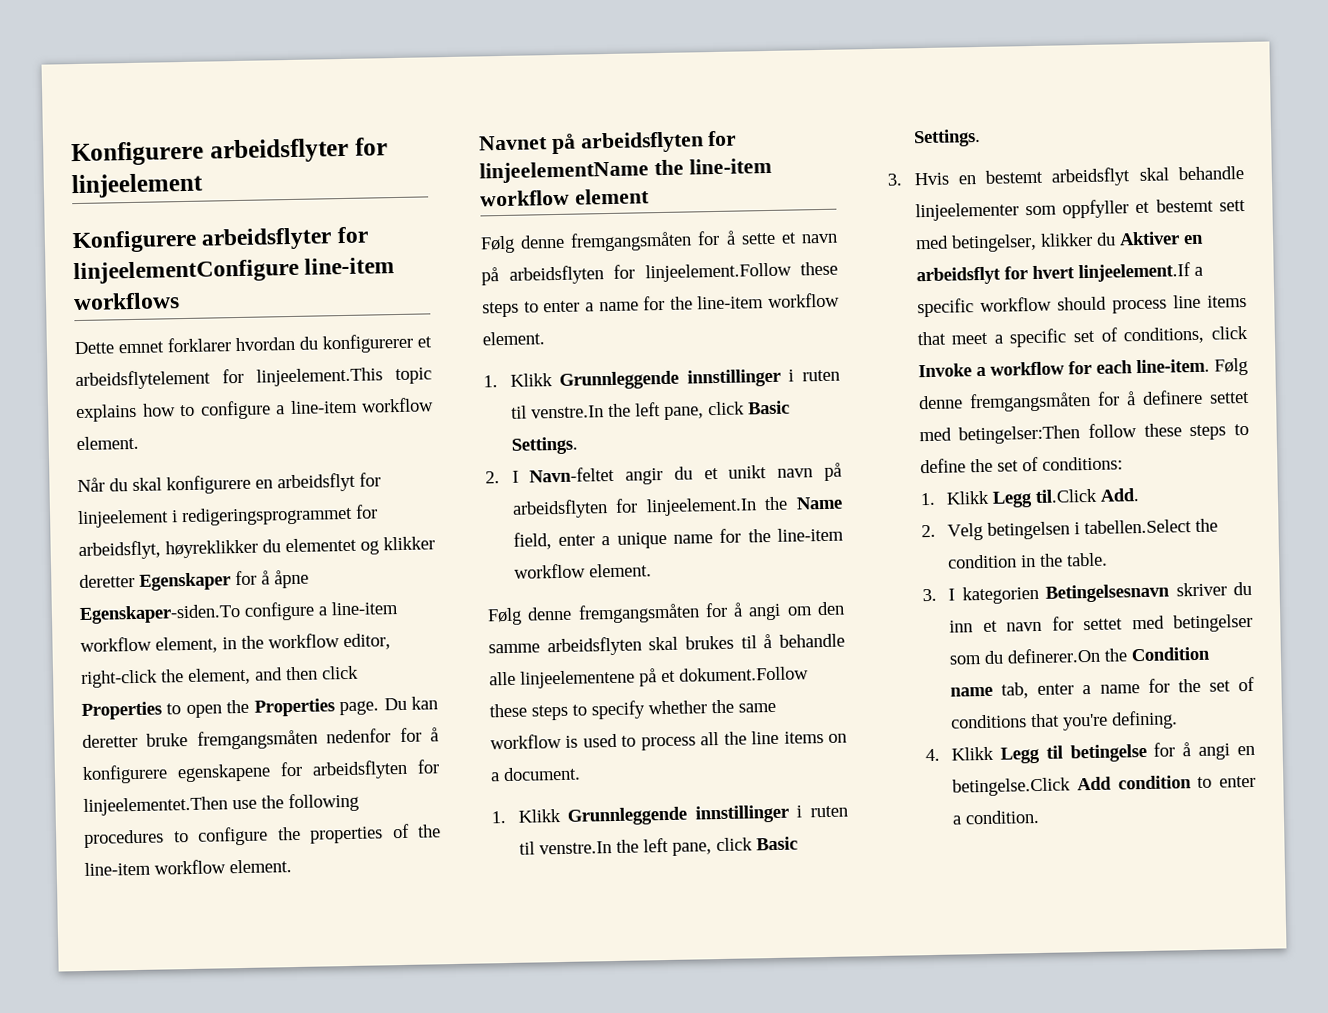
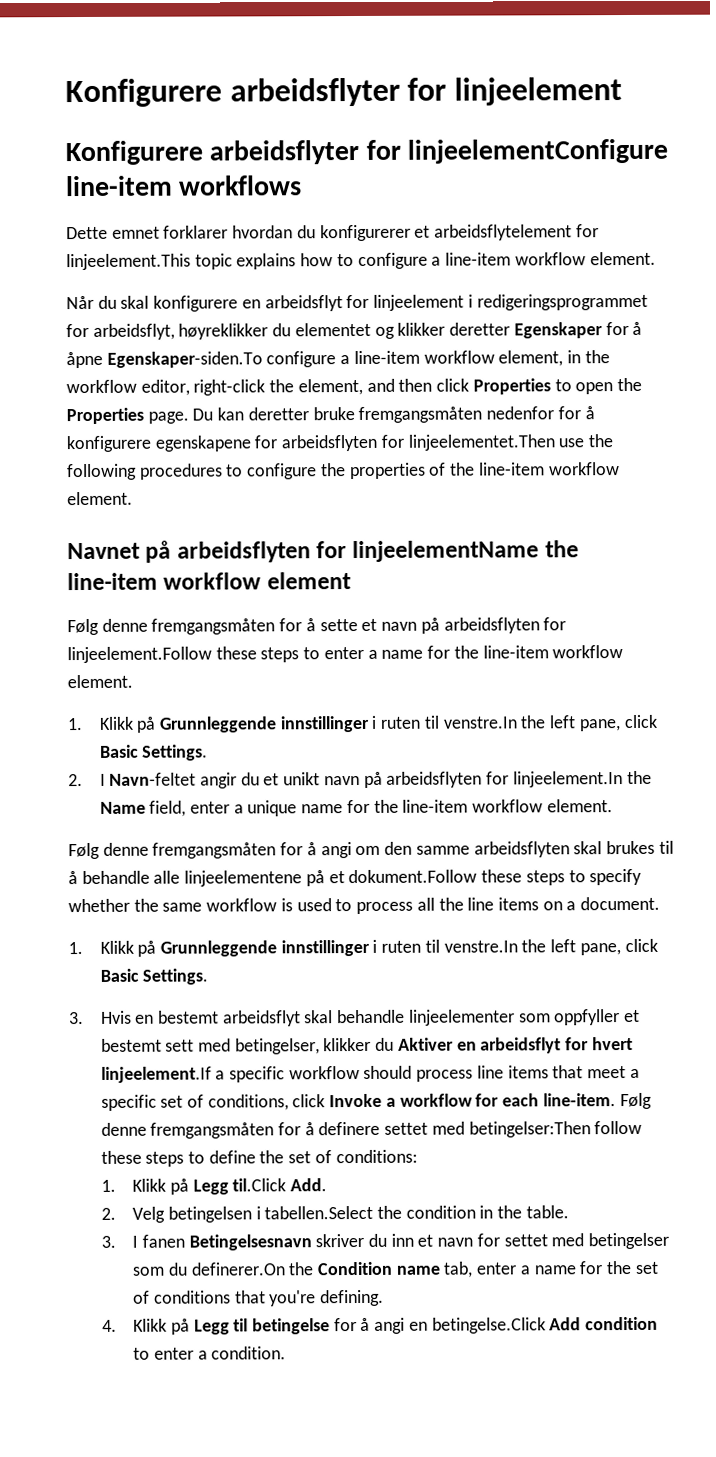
  Følg denne fremgangsmåten for å sette et navn på arbeidsflyten for linjeelement.Follow these steps to enter a name for the line-item workflow element.
- 1. Klikk Grunnleggende innstillinger i ruten til venstre.In the left pane, click Basic Settings.
+ 1. Klikk på Grunnleggende innstillinger i ruten til venstre.In the left pane, click Basic Settings.
  Følg denne fremgangsmåten for å angi om den samme arbeidsflyten skal brukes til å behandle alle linjeelementene på et dokument.Follow these steps to specify whether the same workflow is used to process all the line items on a document.
- 1. Klikk Grunnleggende innstillinger i ruten til venstre.In the left pane, click Basic Settings.
+ 1. Klikk på Grunnleggende innstillinger i ruten til venstre.In the left pane, click Basic Settings.
- 1. Klikk Legg til.Click Add.
+ 1. Klikk på Legg til.Click Add.
- 3. I kategorien Betingelsesnavn skriver du inn et navn for settet med betingelser som du definerer.On the Condition name tab, enter a name for the set of conditions that you're defining.
+ 3. I fanen Betingelsesnavn skriver du inn et navn for settet med betingelser som du definerer.On the Condition name tab, enter a name for the set of conditions that you're defining.
- 4. Klikk Legg til betingelse for å angi en betingelse.Click Add condition to enter a condition.
+ 4. Klikk på Legg til betingelse for å angi en betingelse.Click Add condition to enter a condition.

